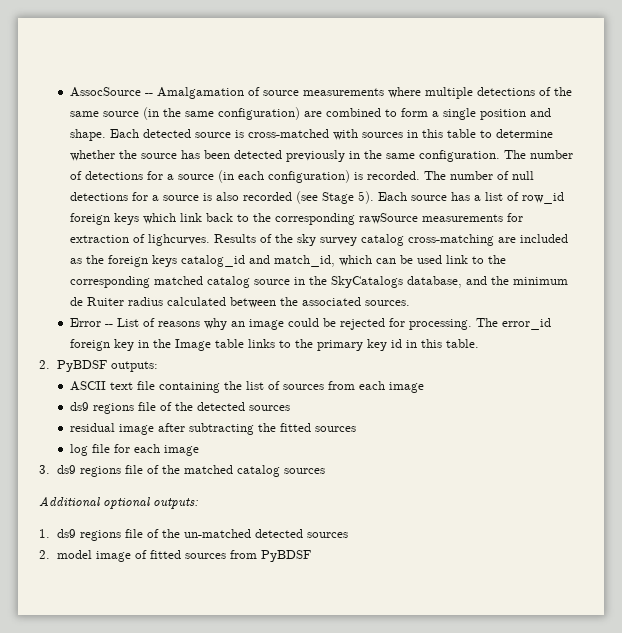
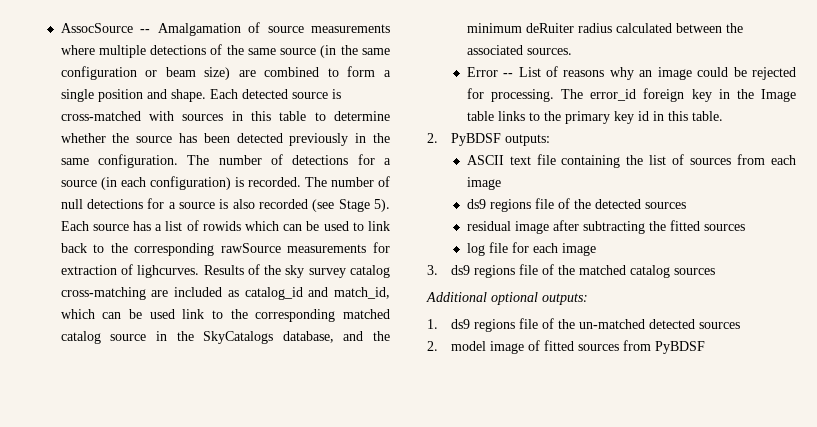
- AssocSource -- Amalgamation of source measurements where multiple detections of the same source (in the same configuration) are combined to form a single position and shape.
+ AssocSource -- Amalgamation of source measurements where multiple detections of the same source (in the same configuration or beam size) are combined to form a single position and shape.
- Each source has a list of row_id foreign keys which link back to the corresponding rawSource measurements for extraction of lighcurves.
+ Each source has a list of rowids which can be used to link back to the corresponding rawSource measurements for extraction of lighcurves.
- Results of the sky survey catalog cross-matching are included as the foreign keys catalog_id and match_id, which can be used link to the corresponding matched catalog source in the SkyCatalogs database, and the minimum de Ruiter radius calculated between the associated sources.
+ Results of the sky survey catalog cross-matching are included as catalog_id and match_id, which can be used link to the corresponding matched catalog source in the SkyCatalogs database, and the minimum deRuiter radius calculated between the associated sources.

